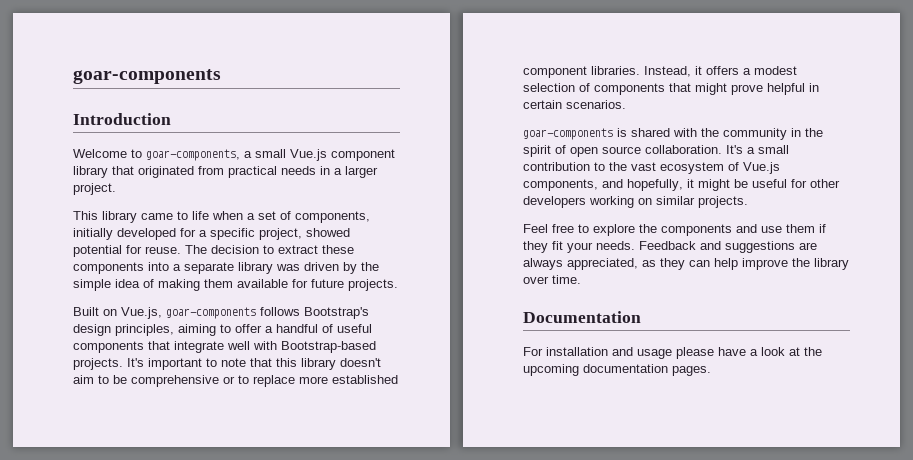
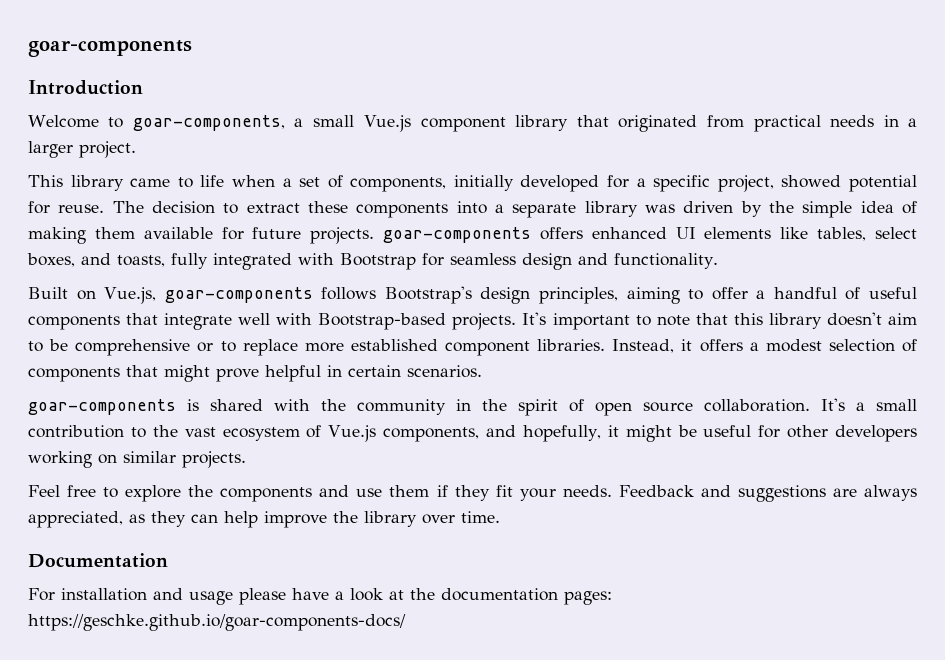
- The decision to extract these components into a separate library was driven by the simple idea of making them available for future projects.
+ The decision to extract these components into a separate library was driven by the simple idea of making them available for future projects. goar-components offers enhanced UI elements like tables, select boxes, and toasts, fully integrated with Bootstrap for seamless design and functionality.
- For installation and usage please have a look at the upcoming documentation pages.
+ For installation and usage please have a look at the documentation pages: https://geschke.github.io/goar-components-docs/

